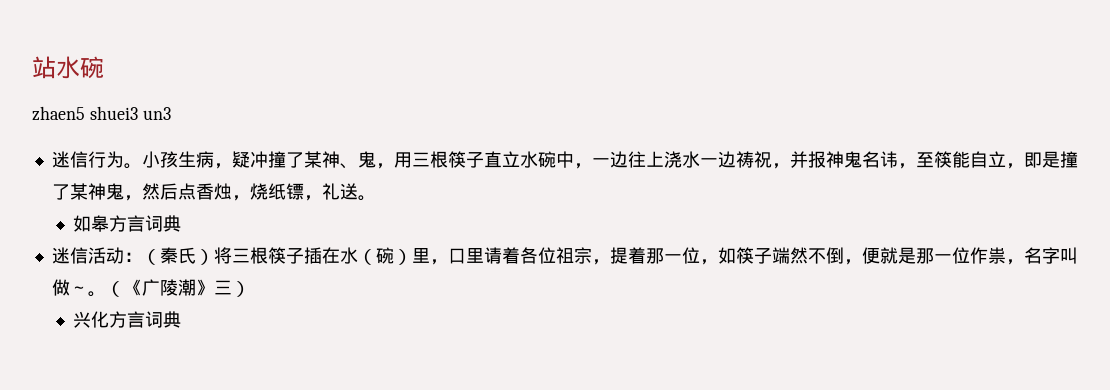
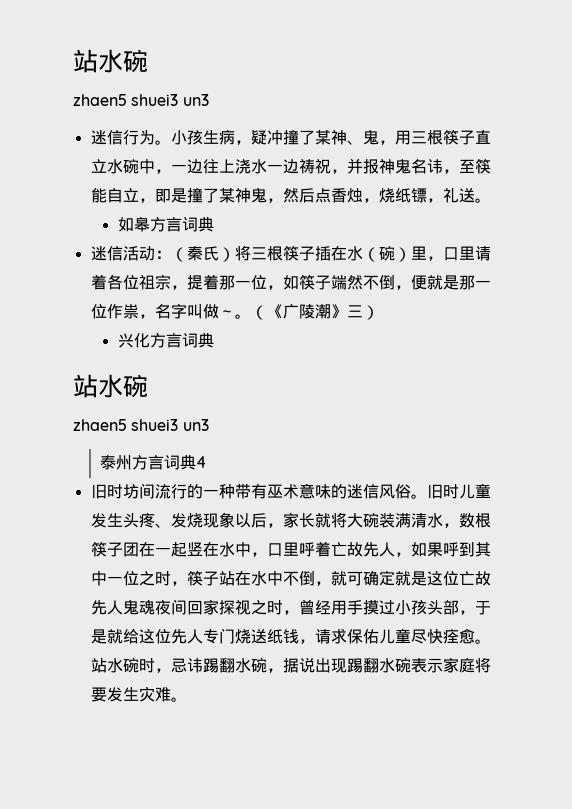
  兴化方言词典
+ 站水碗
+ zhaen5 shuei3 un3
+ 泰州方言词典4
+ 旧时坊间流行的一种带有巫术意味的迷信风俗。旧时儿童发生头疼、发烧现象以后，家长就将大碗装满清水，数根筷子团在一起竖在水中，口里呼着亡故先人，如果呼到其中一位之时，筷子站在水中不倒，就可确定就是这位亡故先人鬼魂夜间回家探视之时，曾经用手摸过小孩头部，于是就给这位先人专门烧送纸钱，请求保佑儿童尽快痊愈。站水碗时，忌讳踢翻水碗，据说出现踢翻水碗表示家庭将要发生灾难。

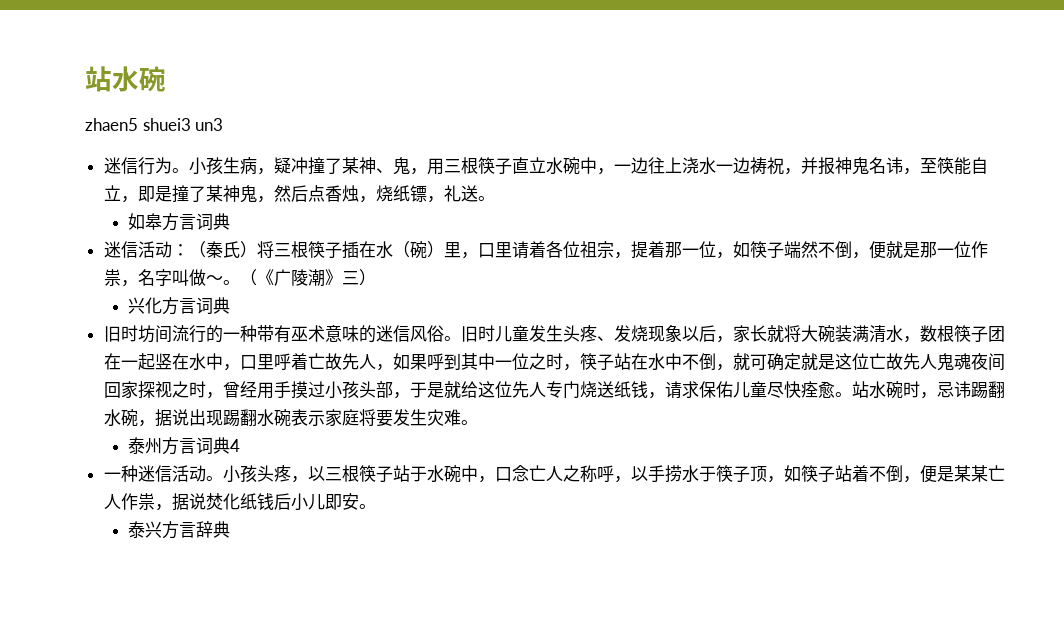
  兴化方言词典
- 站水碗
- zhaen5 shuei3 un3
- 泰州方言词典4
+ 泰州方言词典4
+ 一种迷信活动。小孩头疼，以三根筷子站于水碗中，口念亡人之称呼，以手捞水于筷子顶，如筷子站着不倒，便是某某亡人作祟，据说焚化纸钱后小儿即安。
+ 泰兴方言辞典

